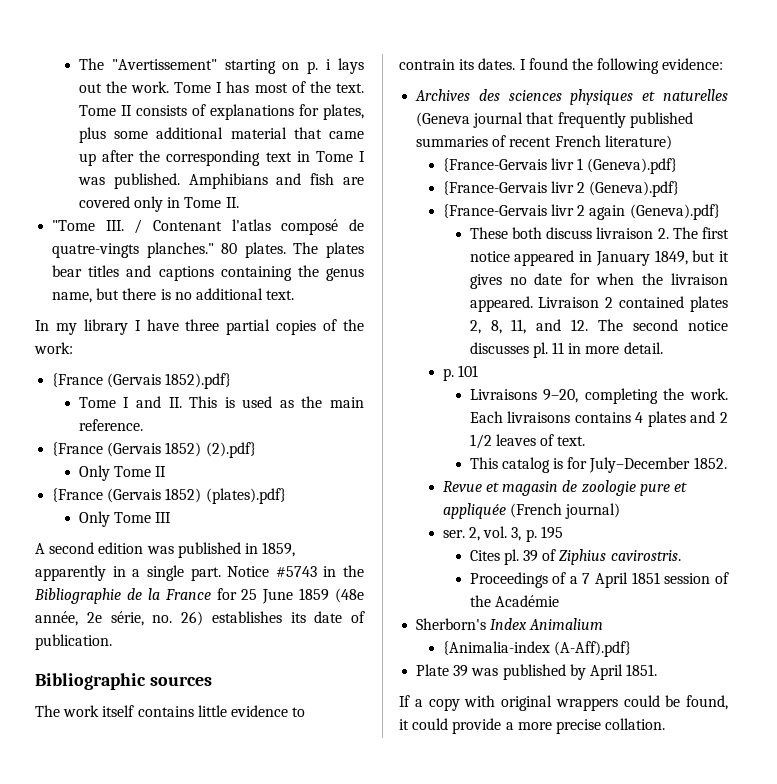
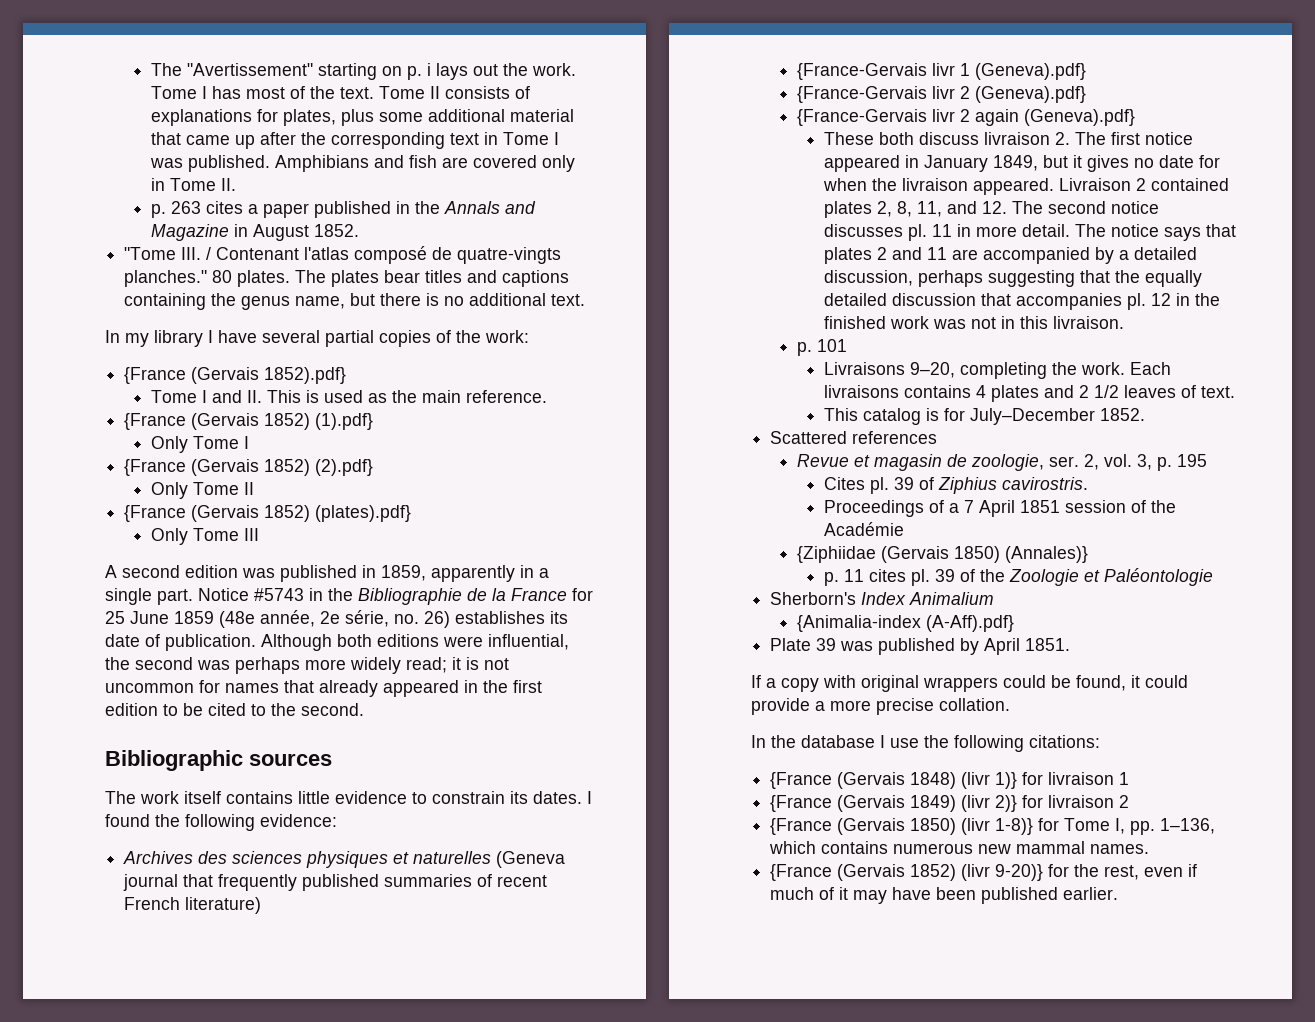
+ p. 263 cites a paper published in the Annals and Magazine in August 1852.
- In my library I have three partial copies of the work:
+ In my library I have several partial copies of the work:
+ {France (Gervais 1852) (1).pdf}
+ Only Tome I
+ Although both editions were influential, the second was perhaps more widely read; it is not uncommon for names that already appeared in the first edition to be cited to the second.
- The work itself contains little evidence to contrain its dates.
+ The work itself contains little evidence to constrain its dates.
+ The notice says that plates 2 and 11 are accompanied by a detailed discussion, perhaps suggesting that the equally detailed discussion that accompanies pl. 12 in the finished work was not in this livraison.
+ Scattered references
- Revue et magasin de zoologie pure et appliquée (French journal)
- ser.
+ Revue et magasin de zoologie, ser.
+ {Ziphiidae (Gervais 1850) (Annales)}
+ p. 11 cites pl. 39 of the Zoologie et Paléontologie
+ In the database I use the following citations:
+ {France (Gervais 1848) (livr 1)} for livraison 1
+ {France (Gervais 1849) (livr 2)} for livraison 2
+ {France (Gervais 1850) (livr 1-8)} for Tome I, pp. 1–136, which contains numerous new mammal names.
+ {France (Gervais 1852) (livr 9-20)} for the rest, even if much of it may have been published earlier.

